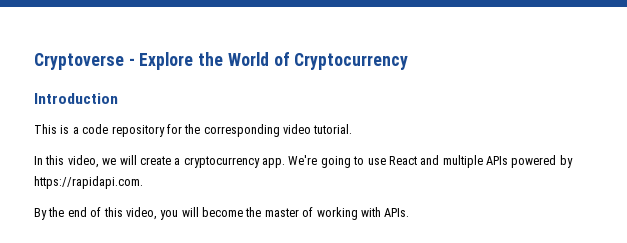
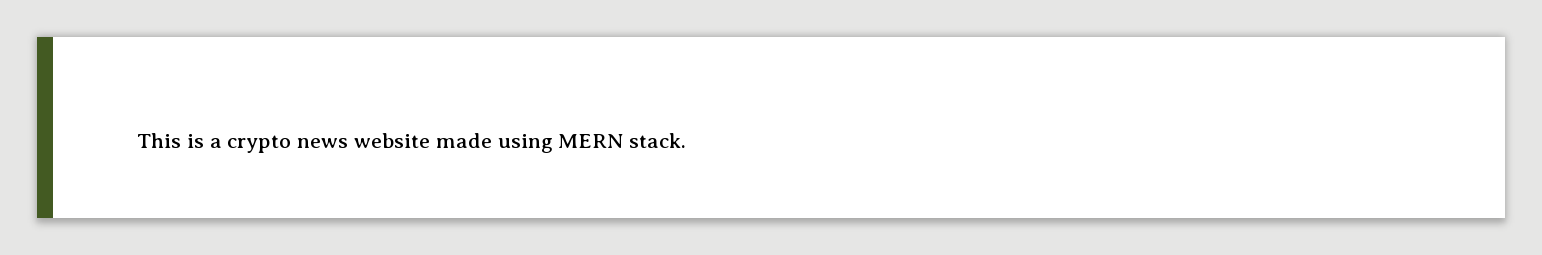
- Cryptoverse - Explore the World of Cryptocurrency
- Introduction
- This is a code repository for the corresponding video tutorial.
- In this video, we will create a cryptocurrency app. We're going to use React and multiple APIs powered by https://rapidapi.com.
- By the end of this video, you will become the master of working with APIs.
+ This is a crypto news website made using MERN stack.

